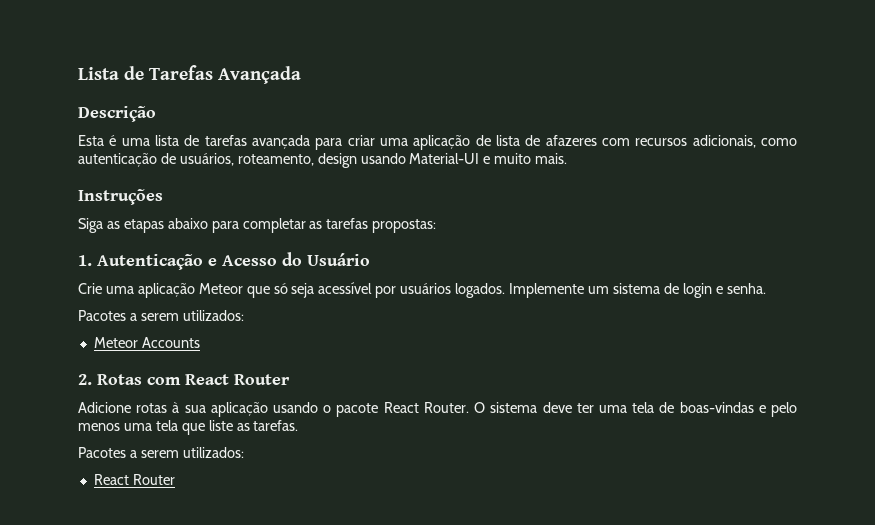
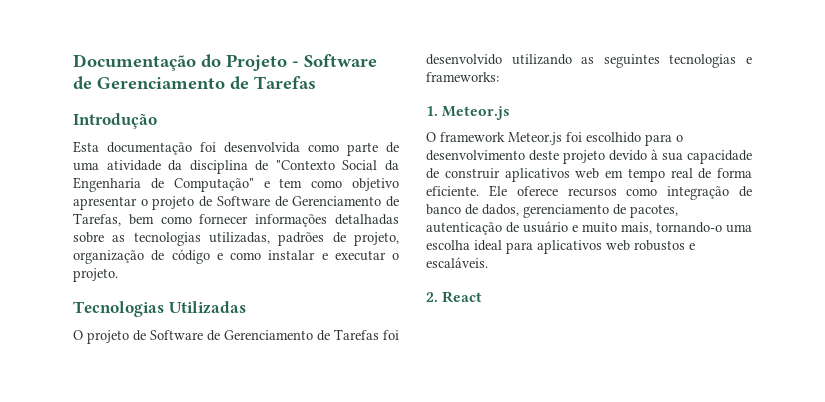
- Lista de Tarefas Avançada
- Descrição
+ Documentação do Projeto - Software de Gerenciamento de Tarefas
+ Introdução
- Esta é uma lista de tarefas avançada para criar uma aplicação de lista de afazeres com recursos adicionais, como autenticação de usuários, roteamento, design usando Material-UI e muito mais.
- Instruções
- Siga as etapas abaixo para completar as tarefas propostas:
- 1. Autenticação e Acesso do Usuário
- Crie uma aplicação Meteor que só seja acessível por usuários logados. Implemente um sistema de login e senha.
- Pacotes a serem utilizados:
- Meteor Accounts
- 2. Rotas com React Router
- Adicione rotas à sua aplicação usando o pacote React Router. O sistema deve ter uma tela de boas-vindas e pelo menos uma tela que liste as tarefas.
- Pacotes a serem utilizados:
- React Router
+ Esta documentação foi desenvolvida como parte de uma atividade da disciplina de "Contexto Social da Engenharia de Computação" e tem como objetivo apresentar o projeto de Software de Gerenciamento de Tarefas, bem como fornecer informações detalhadas sobre as tecnologias utilizadas, padrões de projeto, organização de código e como instalar e executar o projeto.
+ Tecnologias Utilizadas
+ O projeto de Software de Gerenciamento de Tarefas foi desenvolvido utilizando as seguintes tecnologias e frameworks:
+ 1. Meteor.js
+ O framework Meteor.js foi escolhido para o desenvolvimento deste projeto devido à sua capacidade de construir aplicativos web em tempo real de forma eficiente. Ele oferece recursos como integração de banco de dados, gerenciamento de pacotes, autenticação de usuário e muito mais, tornando-o uma escolha ideal para aplicativos web robustos e escaláveis.
+ 2. React

